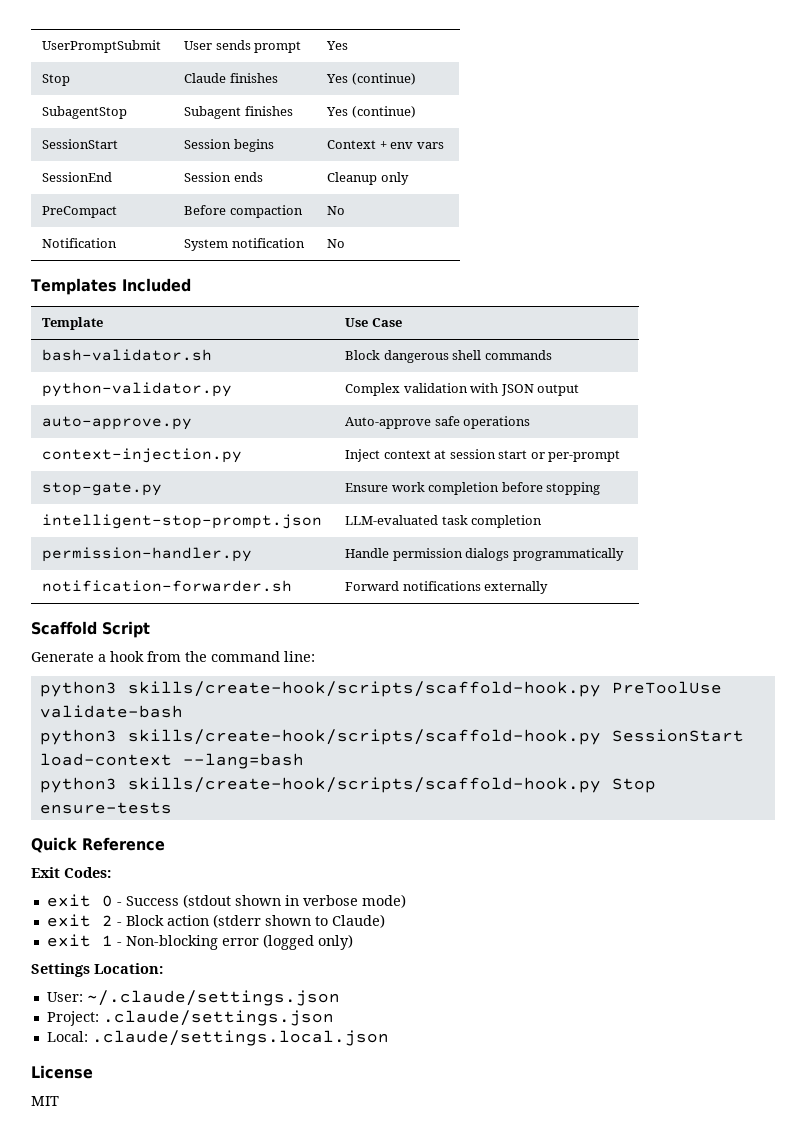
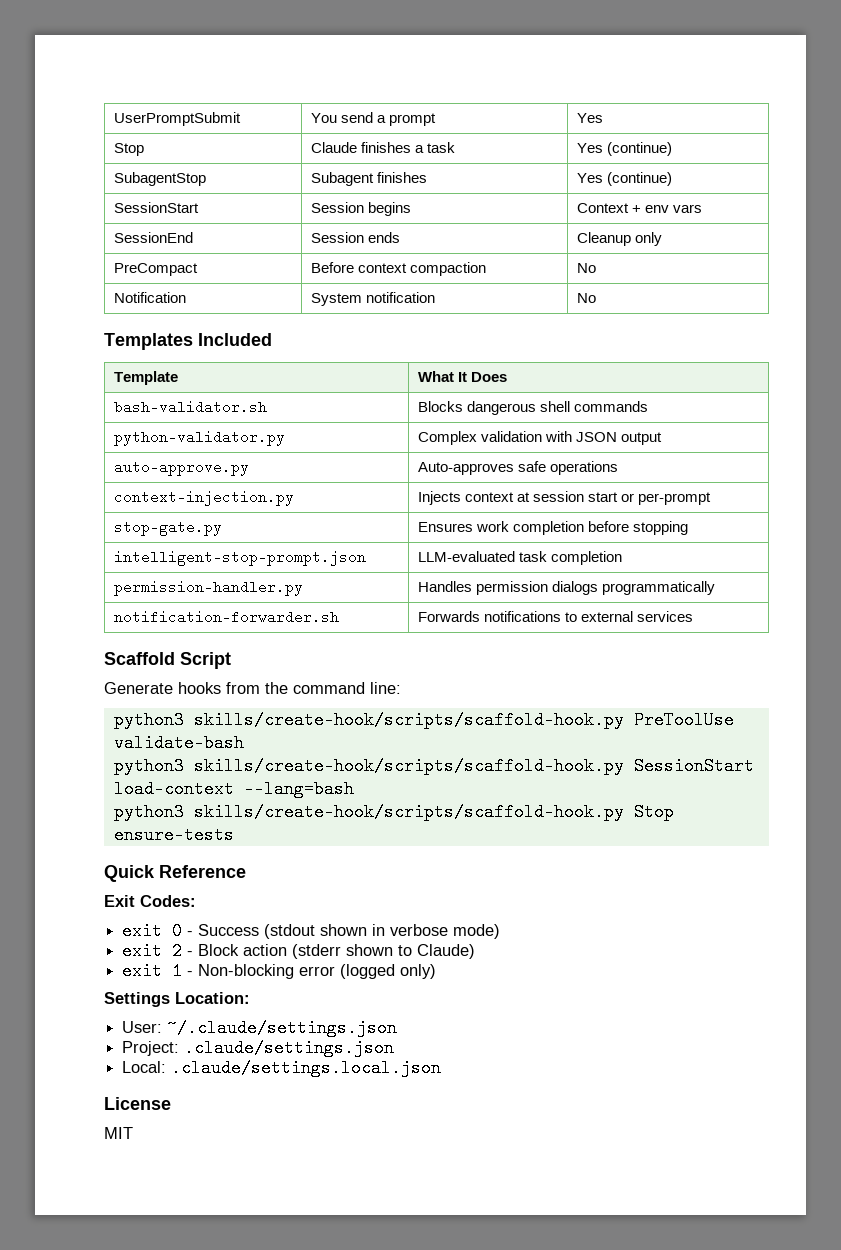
- UserPromptSubmit | User sends prompt | Yes
+ UserPromptSubmit | You send a prompt | Yes
- Stop | Claude finishes | Yes (continue)
+ Stop | Claude finishes a task | Yes (continue)
- PreCompact | Before compaction | No
+ PreCompact | Before context compaction | No
- Template | Use Case
+ Template | What It Does
- bash-validator.sh | Block dangerous shell commands
+ bash-validator.sh | Blocks dangerous shell commands
- auto-approve.py | Auto-approve safe operations
+ auto-approve.py | Auto-approves safe operations
- context-injection.py | Inject context at session start or per-prompt
+ context-injection.py | Injects context at session start or per-prompt
- stop-gate.py | Ensure work completion before stopping
+ stop-gate.py | Ensures work completion before stopping
- permission-handler.py | Handle permission dialogs programmatically
+ permission-handler.py | Handles permission dialogs programmatically
- notification-forwarder.sh | Forward notifications externally
+ notification-forwarder.sh | Forwards notifications to external services
- Generate a hook from the command line:
+ Generate hooks from the command line:

